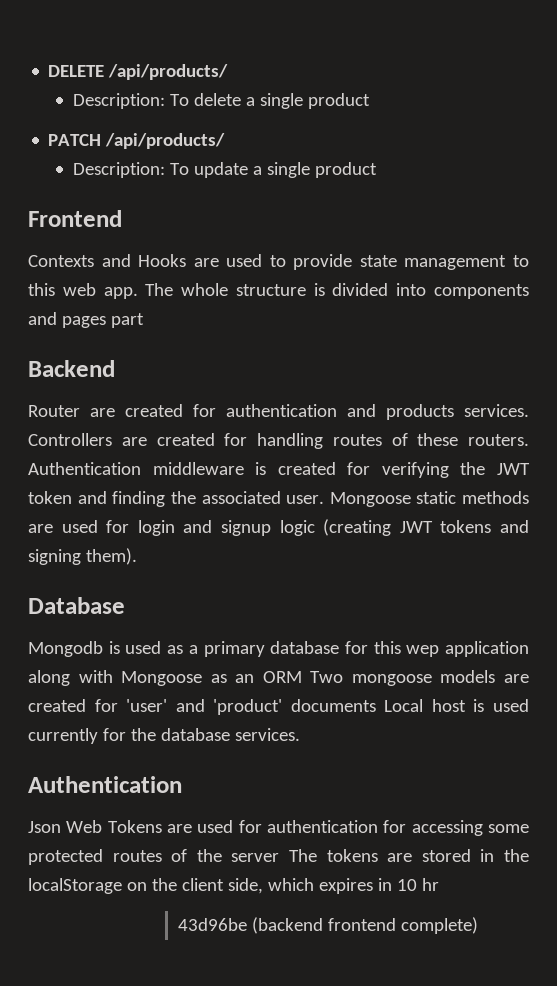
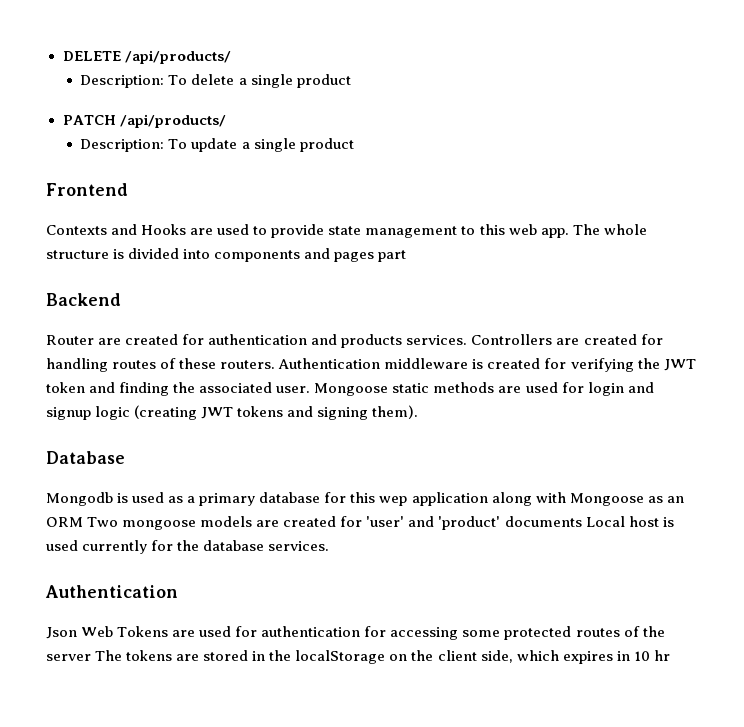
- 43d96be (backend frontend complete)

